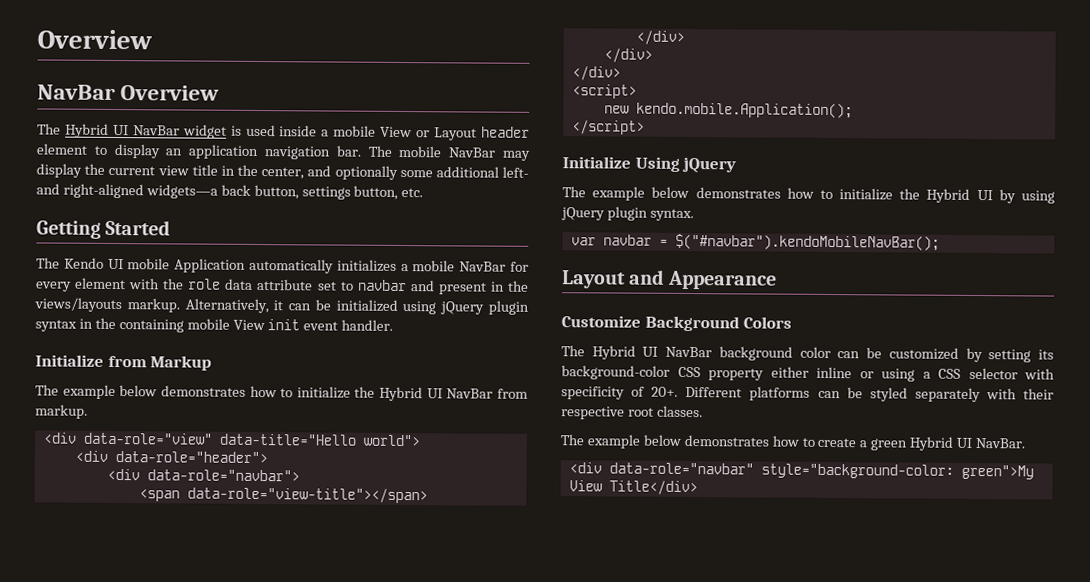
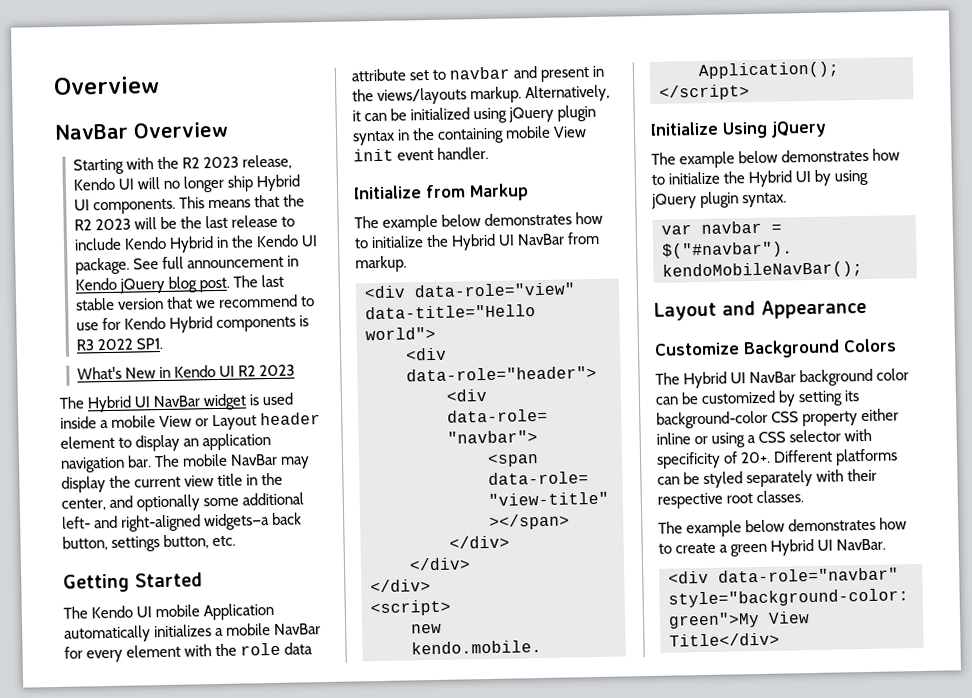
+ Starting with the R2 2023 release, Kendo UI will no longer ship Hybrid UI components. This means that the R2 2023 will be the last release to include Kendo Hybrid in the Kendo UI package. See full announcement in Kendo jQuery blog post. The last stable version that we recommend to use for Kendo Hybrid components is R3 2022 SP1.
+ What's New in Kendo UI R2 2023

